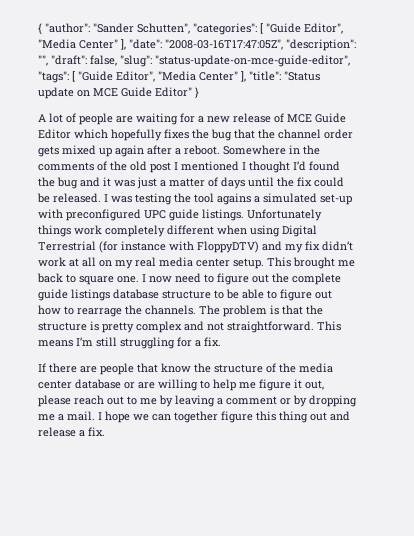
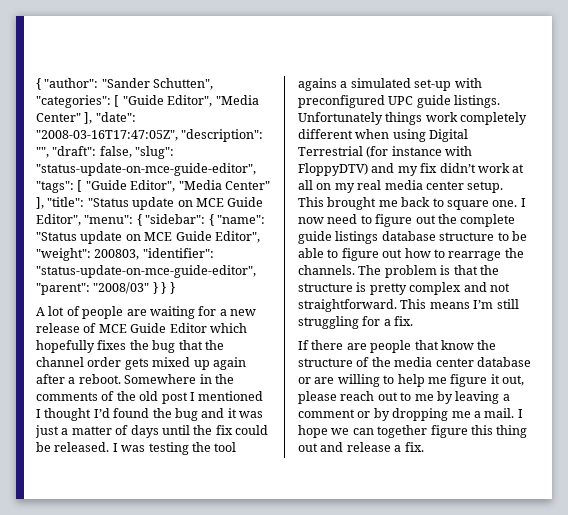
- { "author": "Sander Schutten", "categories": [ "Guide Editor", "Media Center" ], "date": "2008-03-16T17:47:05Z", "description": "", "draft": false, "slug": "status-update-on-mce-guide-editor", "tags": [ "Guide Editor", "Media Center" ], "title": "Status update on MCE Guide Editor" }
+ { "author": "Sander Schutten", "categories": [ "Guide Editor", "Media Center" ], "date": "2008-03-16T17:47:05Z", "description": "", "draft": false, "slug": "status-update-on-mce-guide-editor", "tags": [ "Guide Editor", "Media Center" ], "title": "Status update on MCE Guide Editor", "menu": { "sidebar": { "name": "Status update on MCE Guide Editor", "weight": 200803, "identifier": "status-update-on-mce-guide-editor", "parent": "2008/03" } } }

